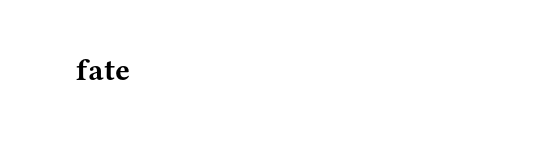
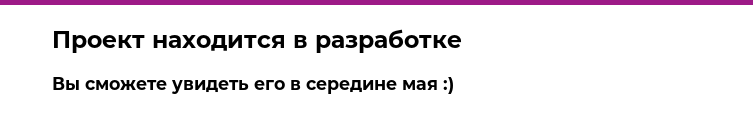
- fate
+ Проект находится в разработке
+ Вы сможете увидеть его в середине мая :)

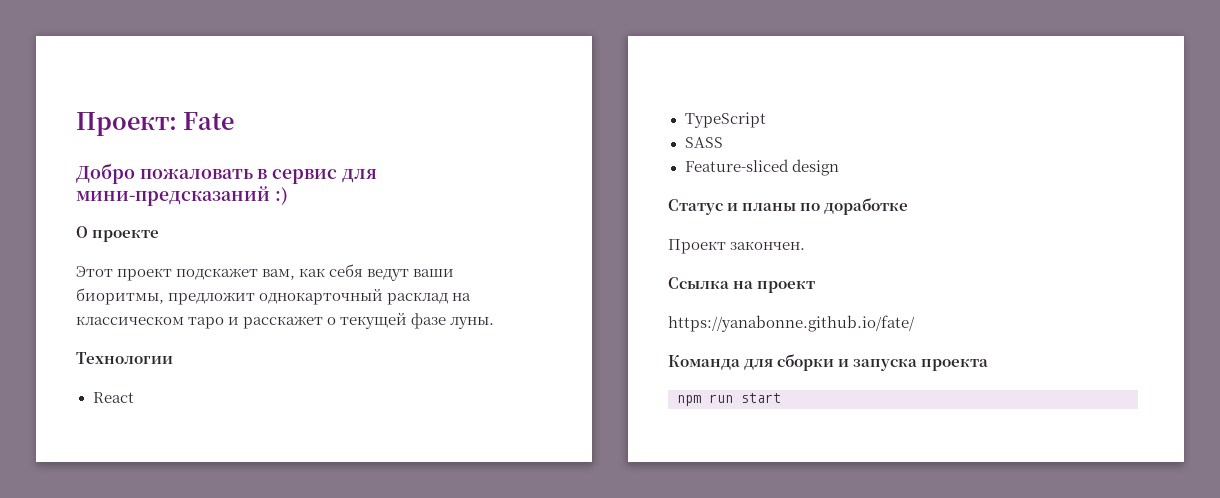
- Проект находится в разработке
- Вы сможете увидеть его в середине мая :)
+ Проект: Fate
+ Добро пожаловать в сервис для мини-предсказаний :)
+ О проекте
+ Этот проект подскажет вам, как себя ведут ваши биоритмы, предложит однокарточный расклад на классическом таро и расскажет о текущей фазе луны.
+ Технологии
+ React
+ TypeScript
+ SASS
+ Feature-sliced design
+ Статус и планы по доработке
+ Проект закончен.
+ Ссылка на проект
+ https://yanabonne.github.io/fate/
+ Команда для сборки и запуска проекта
+ npm run start

